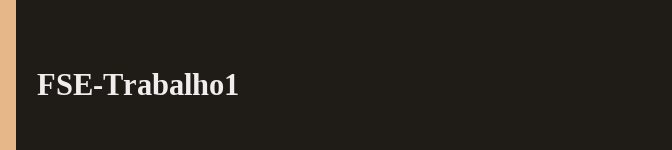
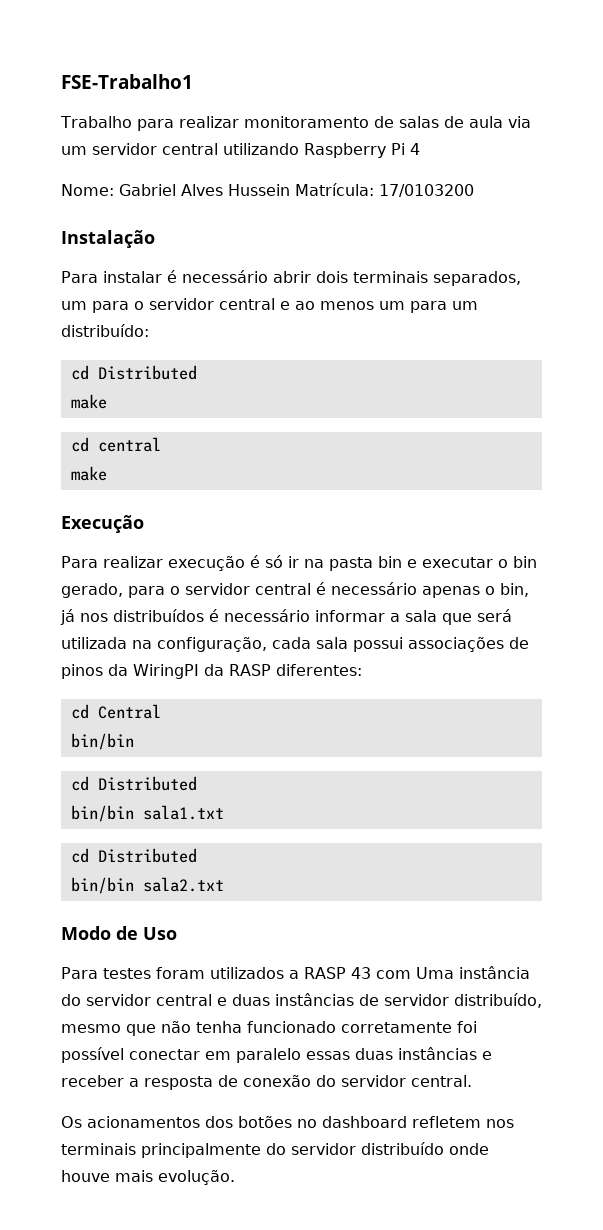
+ Trabalho para realizar monitoramento de salas de aula via um servidor central utilizando Raspberry Pi 4
+ Nome: Gabriel Alves Hussein Matrícula: 17/0103200
+ Instalação
+ Para instalar é necessário abrir dois terminais separados, um para o servidor central e ao menos um para um distribuído:
+ cd Distributed
+ make
+ cd central
+ make
+ Execução
+ Para realizar execução é só ir na pasta bin e executar o bin gerado, para o servidor central é necessário apenas o bin, já nos distribuídos é necessário informar a sala que será utilizada na configuração, cada sala possui associações de pinos da WiringPI da RASP diferentes:
+ cd Central
+ bin/bin
+ cd Distributed
+ bin/bin sala1.txt
+ cd Distributed
+ bin/bin sala2.txt
+ Modo de Uso
+ Para testes foram utilizados a RASP 43 com Uma instância do servidor central e duas instâncias de servidor distribuído, mesmo que não tenha funcionado corretamente foi possível conectar em paralelo essas duas instâncias e receber a resposta de conexão do servidor central.
+ Os acionamentos dos botões no dashboard refletem nos terminais principalmente do servidor distribuído onde houve mais evolução.

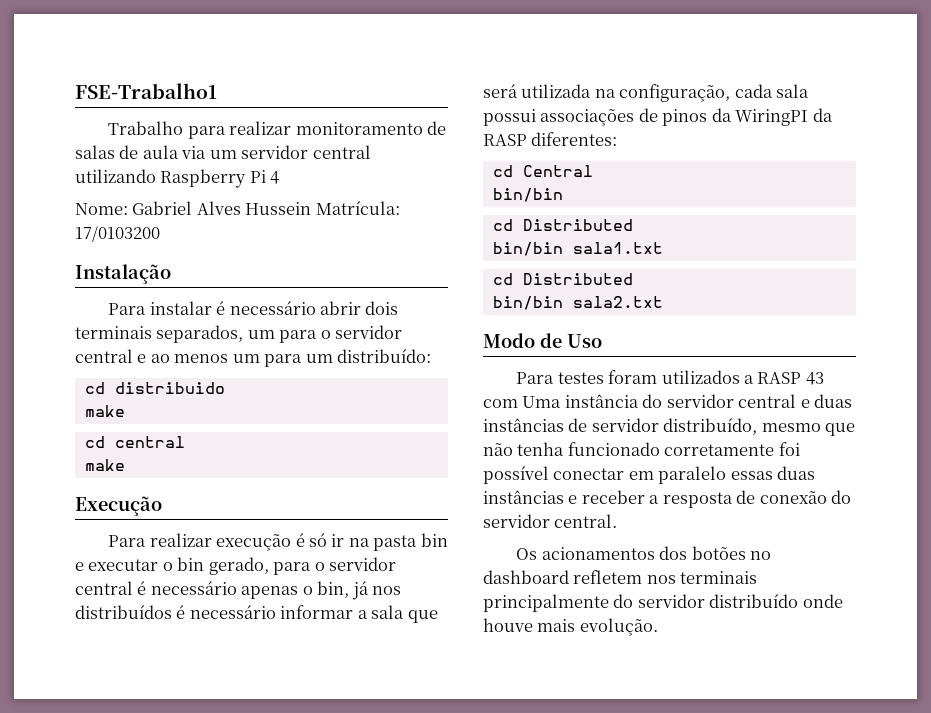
  Para instalar é necessário abrir dois terminais separados, um para o servidor central e ao menos um para um distribuído:
- cd Distributed
+ cd distribuido

